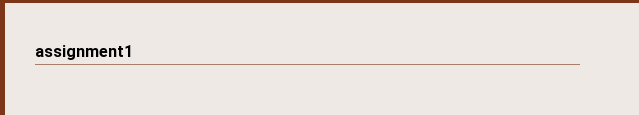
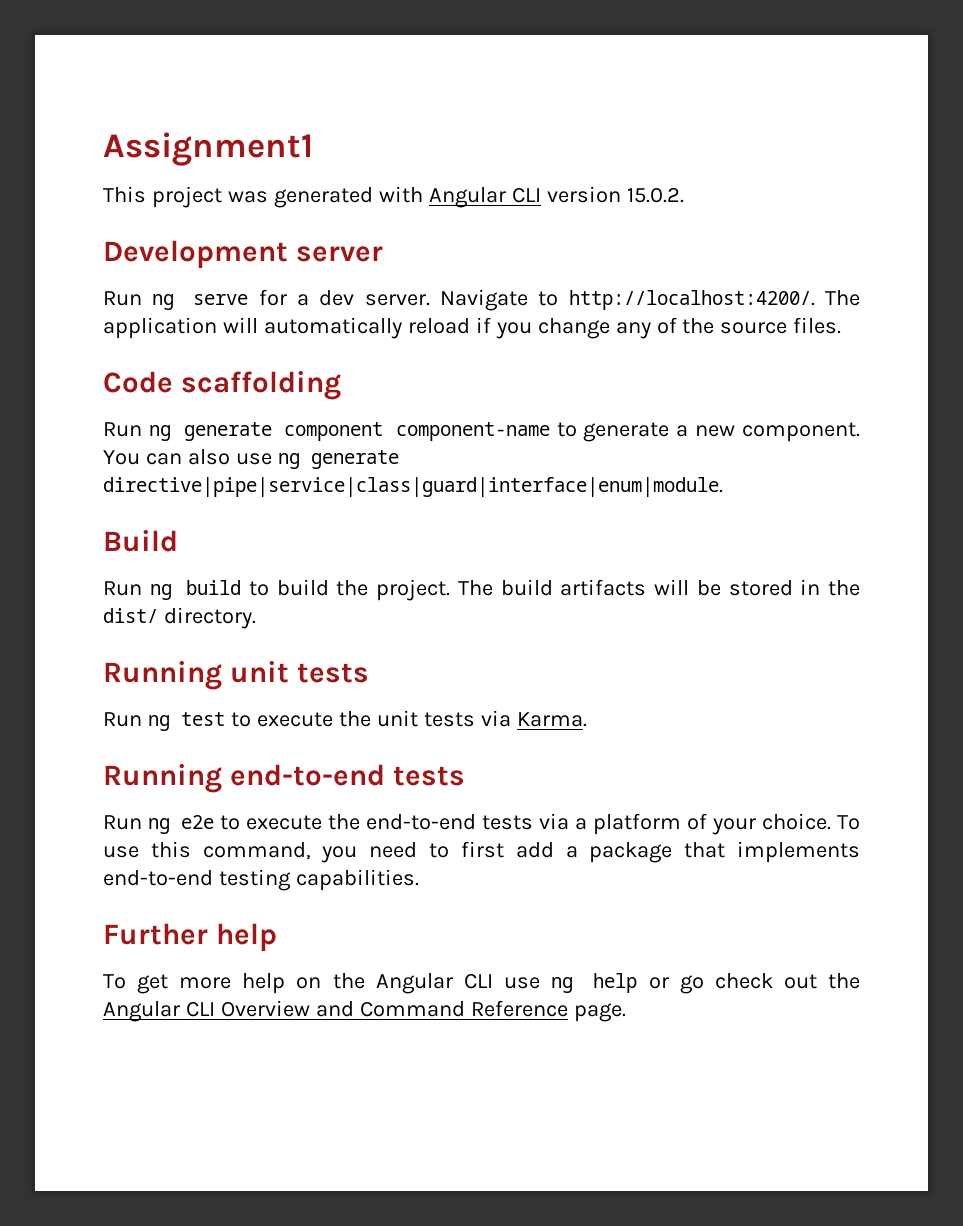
- assignment1
+ Assignment1
+ This project was generated with Angular CLI version 15.0.2.
+ Development server
+ Run ng serve for a dev server. Navigate to http://localhost:4200/. The application will automatically reload if you change any of the source files.
+ Code scaffolding
+ Run ng generate component component-name to generate a new component. You can also use ng generate directive|pipe|service|class|guard|interface|enum|module.
+ Build
+ Run ng build to build the project. The build artifacts will be stored in the dist/ directory.
+ Running unit tests
+ Run ng test to execute the unit tests via Karma.
+ Running end-to-end tests
+ Run ng e2e to execute the end-to-end tests via a platform of your choice. To use this command, you need to first add a package that implements end-to-end testing capabilities.
+ Further help
+ To get more help on the Angular CLI use ng help or go check out the Angular CLI Overview and Command Reference page.

